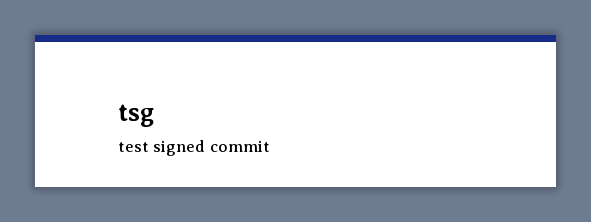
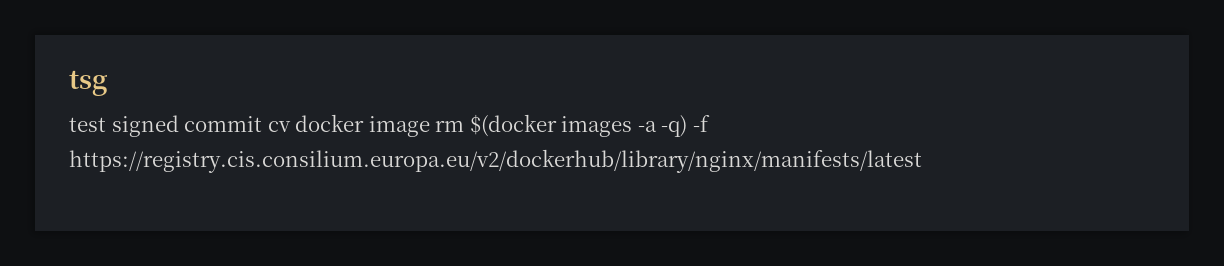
- test signed commit
+ test signed commit cv docker image rm $(docker images -a -q) -f https://registry.cis.consilium.europa.eu/v2/dockerhub/library/nginx/manifests/latest

